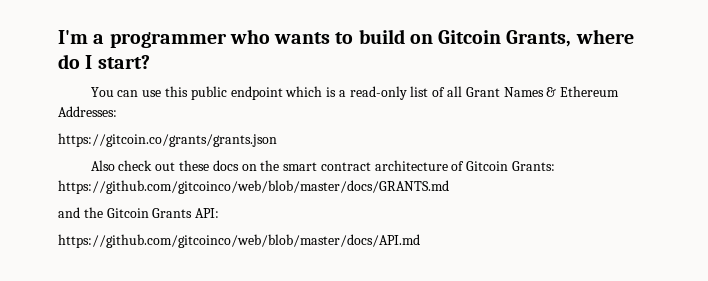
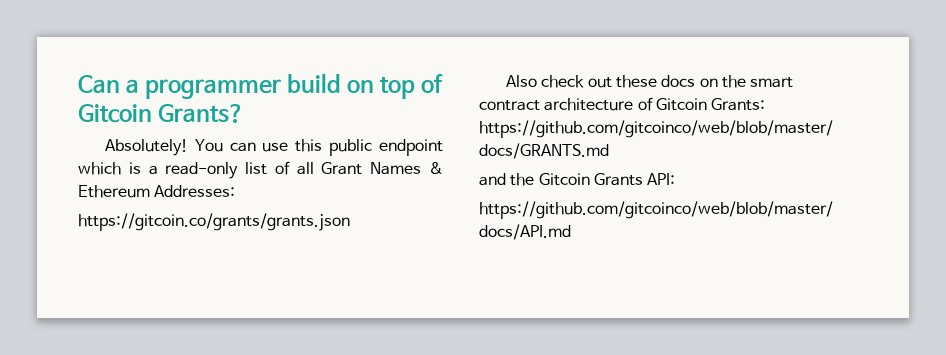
- I'm a programmer who wants to build on Gitcoin Grants, where do I start?
- You can use this public endpoint which is a read-only list of all Grant Names & Ethereum Addresses:
+ Can a programmer build on top of Gitcoin Grants?
+ Absolutely! You can use this public endpoint which is a read-only list of all Grant Names & Ethereum Addresses:

